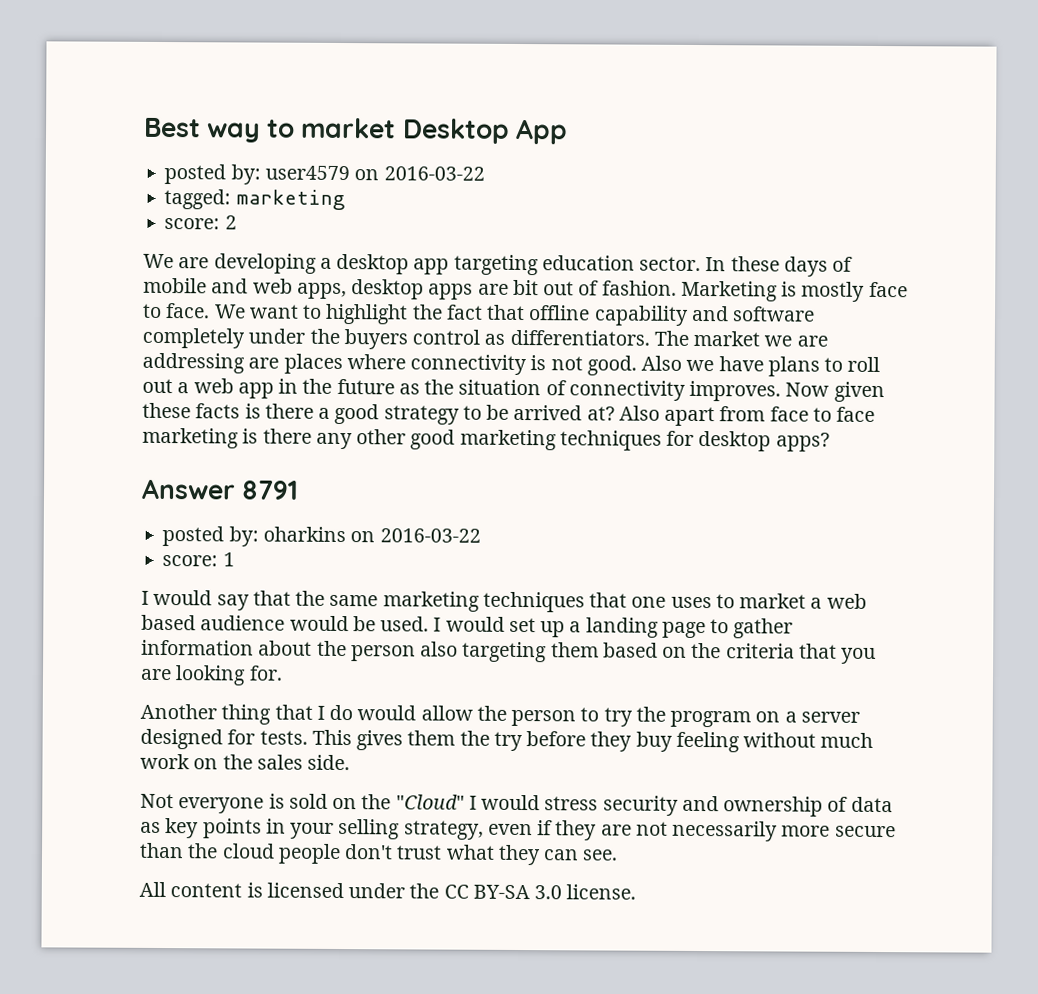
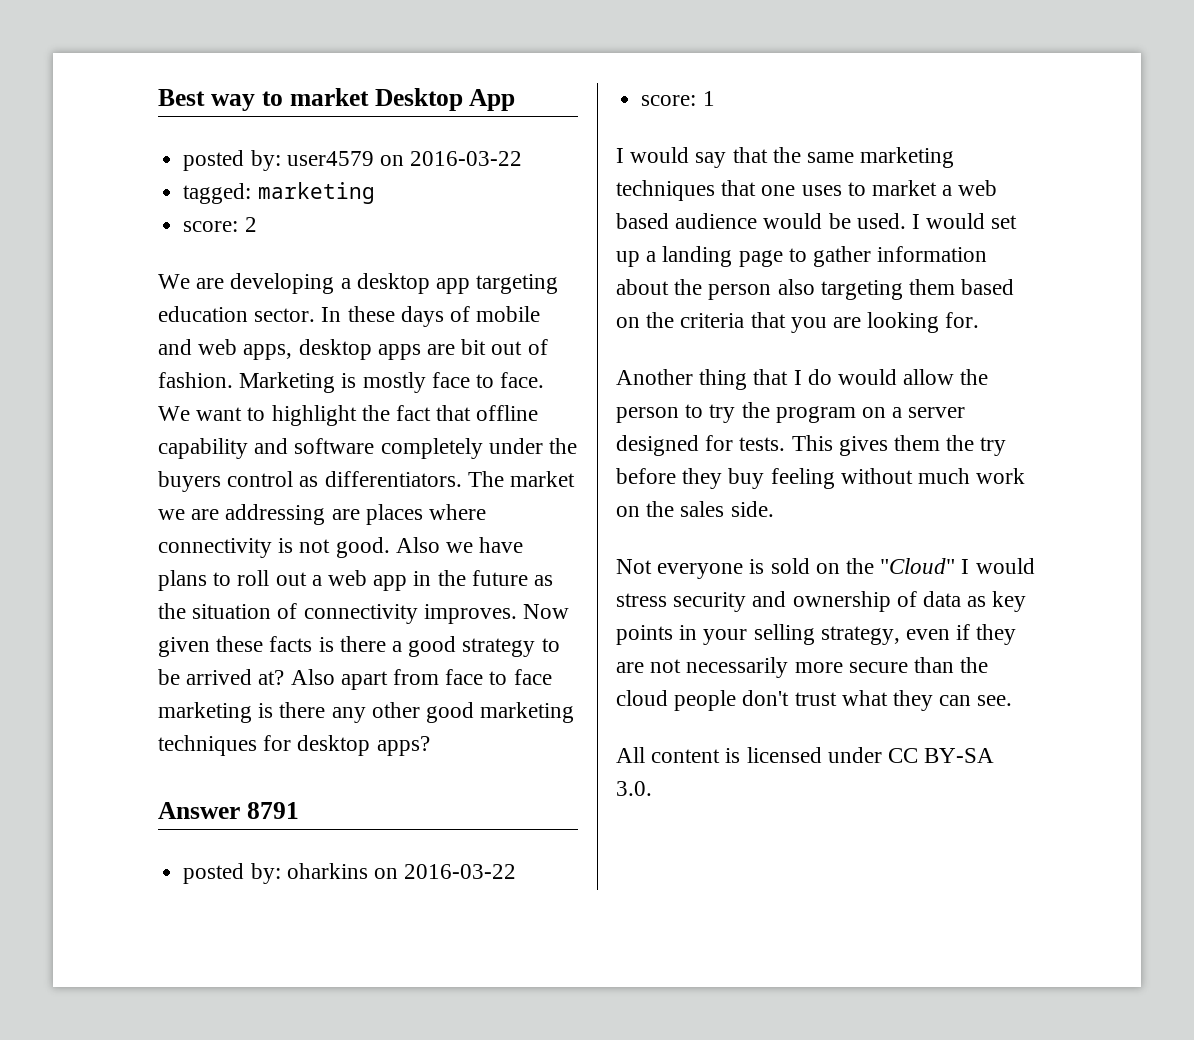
- All content is licensed under the CC BY-SA 3.0 license.
+ All content is licensed under CC BY-SA 3.0.

